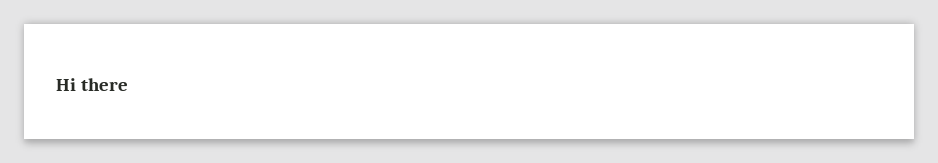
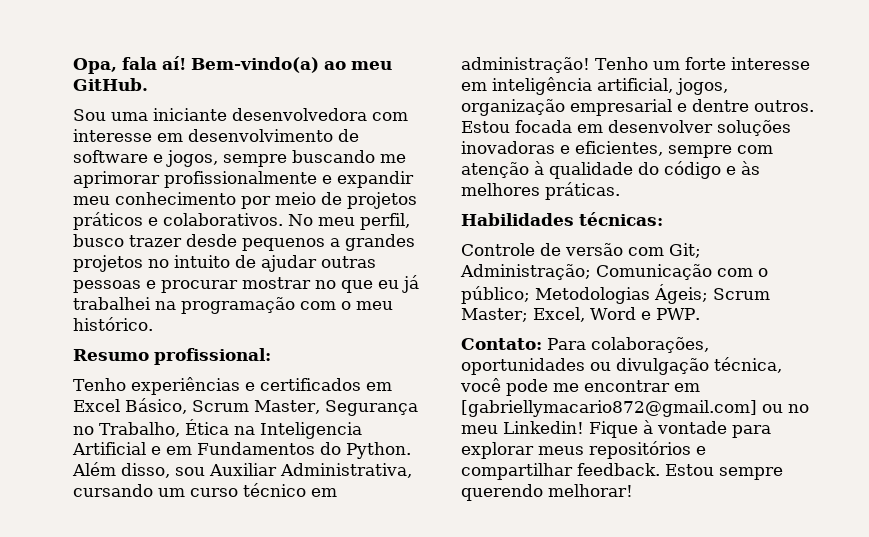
- Hi there
+ Opa, fala aí! Bem-vindo(a) ao meu GitHub.
+ Sou uma iniciante desenvolvedora com interesse em desenvolvimento de software e jogos, sempre buscando me aprimorar profissionalmente e expandir meu conhecimento por meio de projetos práticos e colaborativos. No meu perfil, busco trazer desde pequenos a grandes projetos no intuito de ajudar outras pessoas e procurar mostrar no que eu já trabalhei na programação com o meu histórico.
+ Resumo profissional:
+ Tenho experiências e certificados em Excel Básico, Scrum Master, Segurança no Trabalho, Ética na Inteligencia Artificial e em Fundamentos do Python. Além disso, sou Auxiliar Administrativa, cursando um curso técnico em administração! Tenho um forte interesse em inteligência artificial, jogos, organização empresarial e dentre outros. Estou focada em desenvolver soluções inovadoras e eficientes, sempre com atenção à qualidade do código e às melhores práticas.
+ Habilidades técnicas:
+ Controle de versão com Git; Administração; Comunicação com o público; Metodologias Ágeis; Scrum Master; Excel, Word e PWP.
+ Contato: Para colaborações, oportunidades ou divulgação técnica, você pode me encontrar em [gabriellymacario872@gmail.com] ou no meu Linkedin! Fique à vontade para explorar meus repositórios e compartilhar feedback. Estou sempre querendo melhorar!

